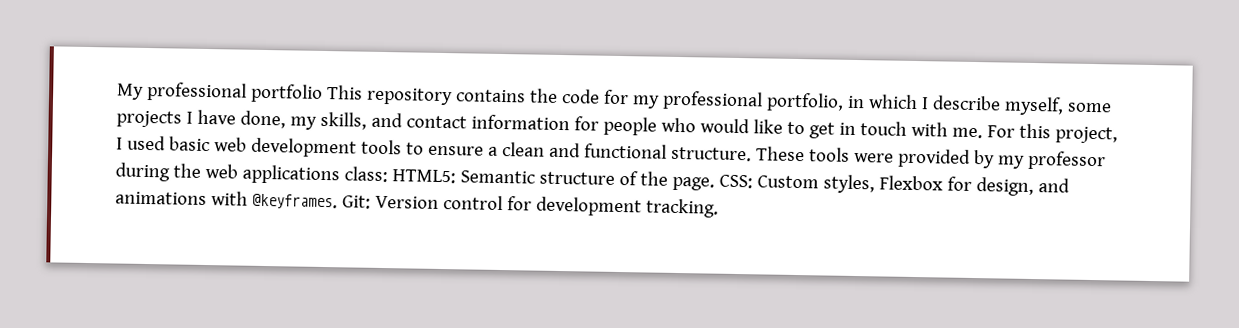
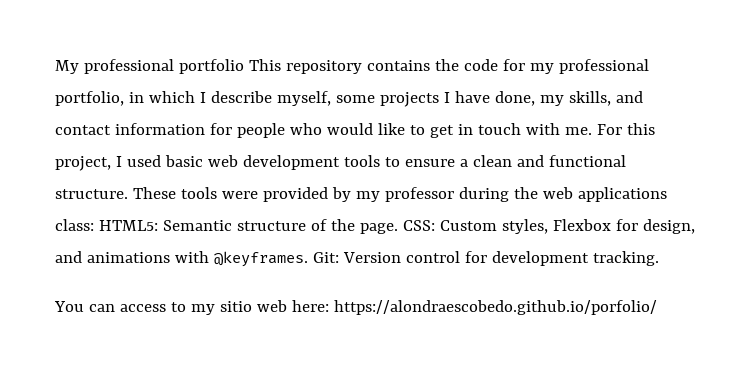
+ You can access to my sitio web here: https://alondraescobedo.github.io/porfolio/

